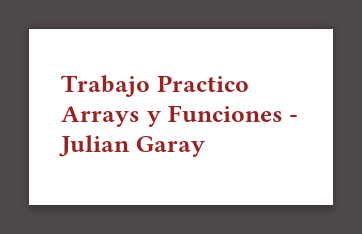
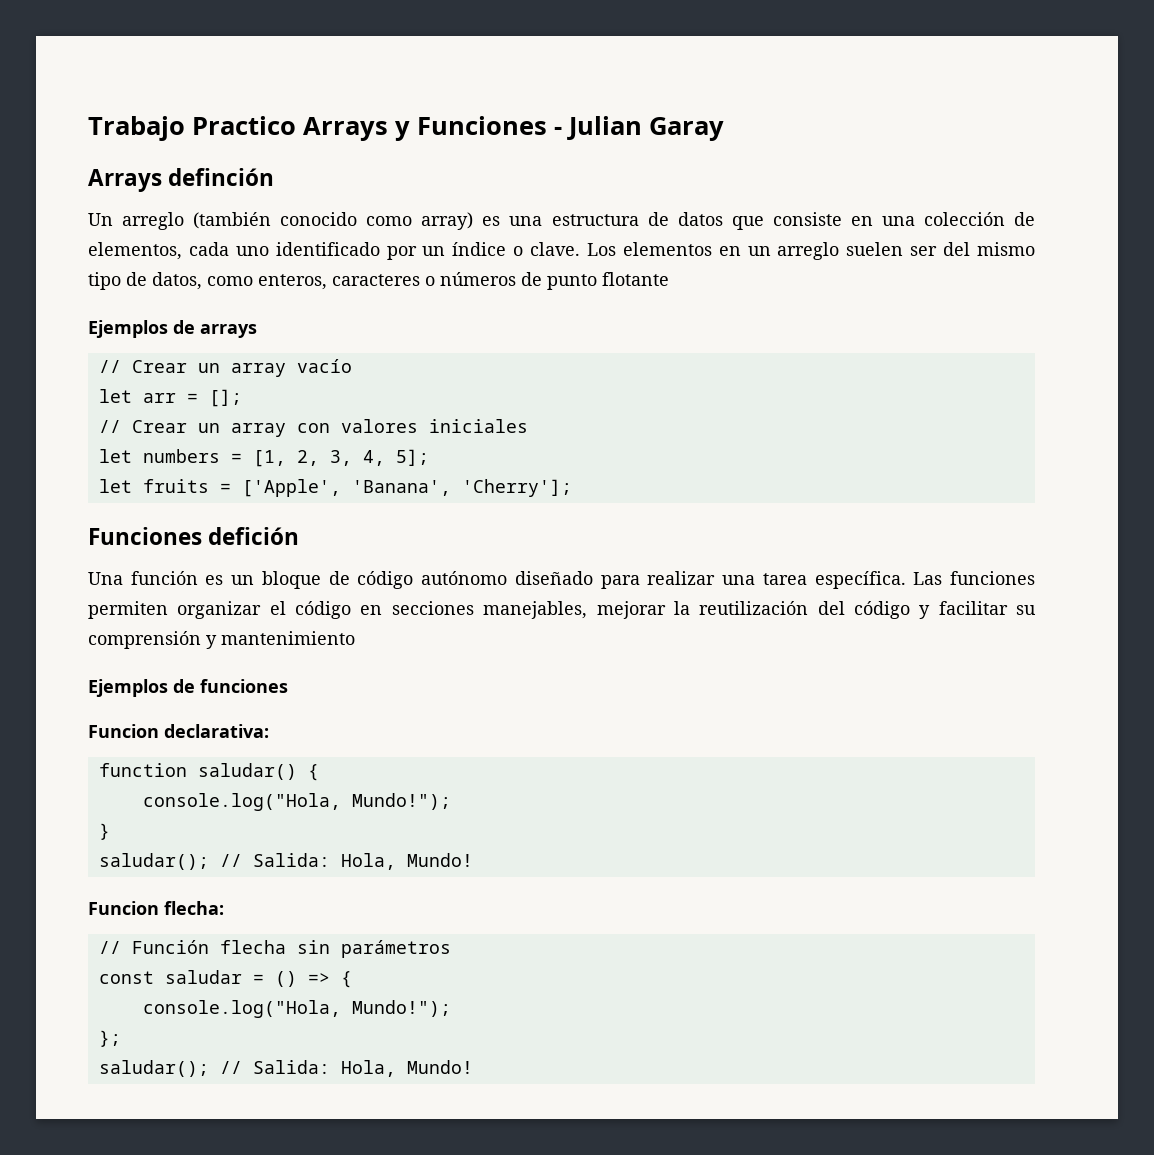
+ Arrays definción
+ Un arreglo (también conocido como array) es una estructura de datos que consiste en una colección de elementos, cada uno identificado por un índice o clave. Los elementos en un arreglo suelen ser del mismo tipo de datos, como enteros, caracteres o números de punto flotante
+ Ejemplos de arrays
+ // Crear un array vacío
+ let arr = [];
+ // Crear un array con valores iniciales
+ let numbers = [1, 2, 3, 4, 5];
+ let fruits = ['Apple', 'Banana', 'Cherry'];
+ Funciones defición
+ Una función es un bloque de código autónomo diseñado para realizar una tarea específica. Las funciones permiten organizar el código en secciones manejables, mejorar la reutilización del código y facilitar su comprensión y mantenimiento
+ Ejemplos de funciones
+ Funcion declarativa:
+ function saludar() {
+ console.log("Hola, Mundo!");
+ }
+ saludar(); // Salida: Hola, Mundo!
+ Funcion flecha:
+ // Función flecha sin parámetros
+ const saludar = () => {
+ console.log("Hola, Mundo!");
+ };
+ saludar(); // Salida: Hola, Mundo!

